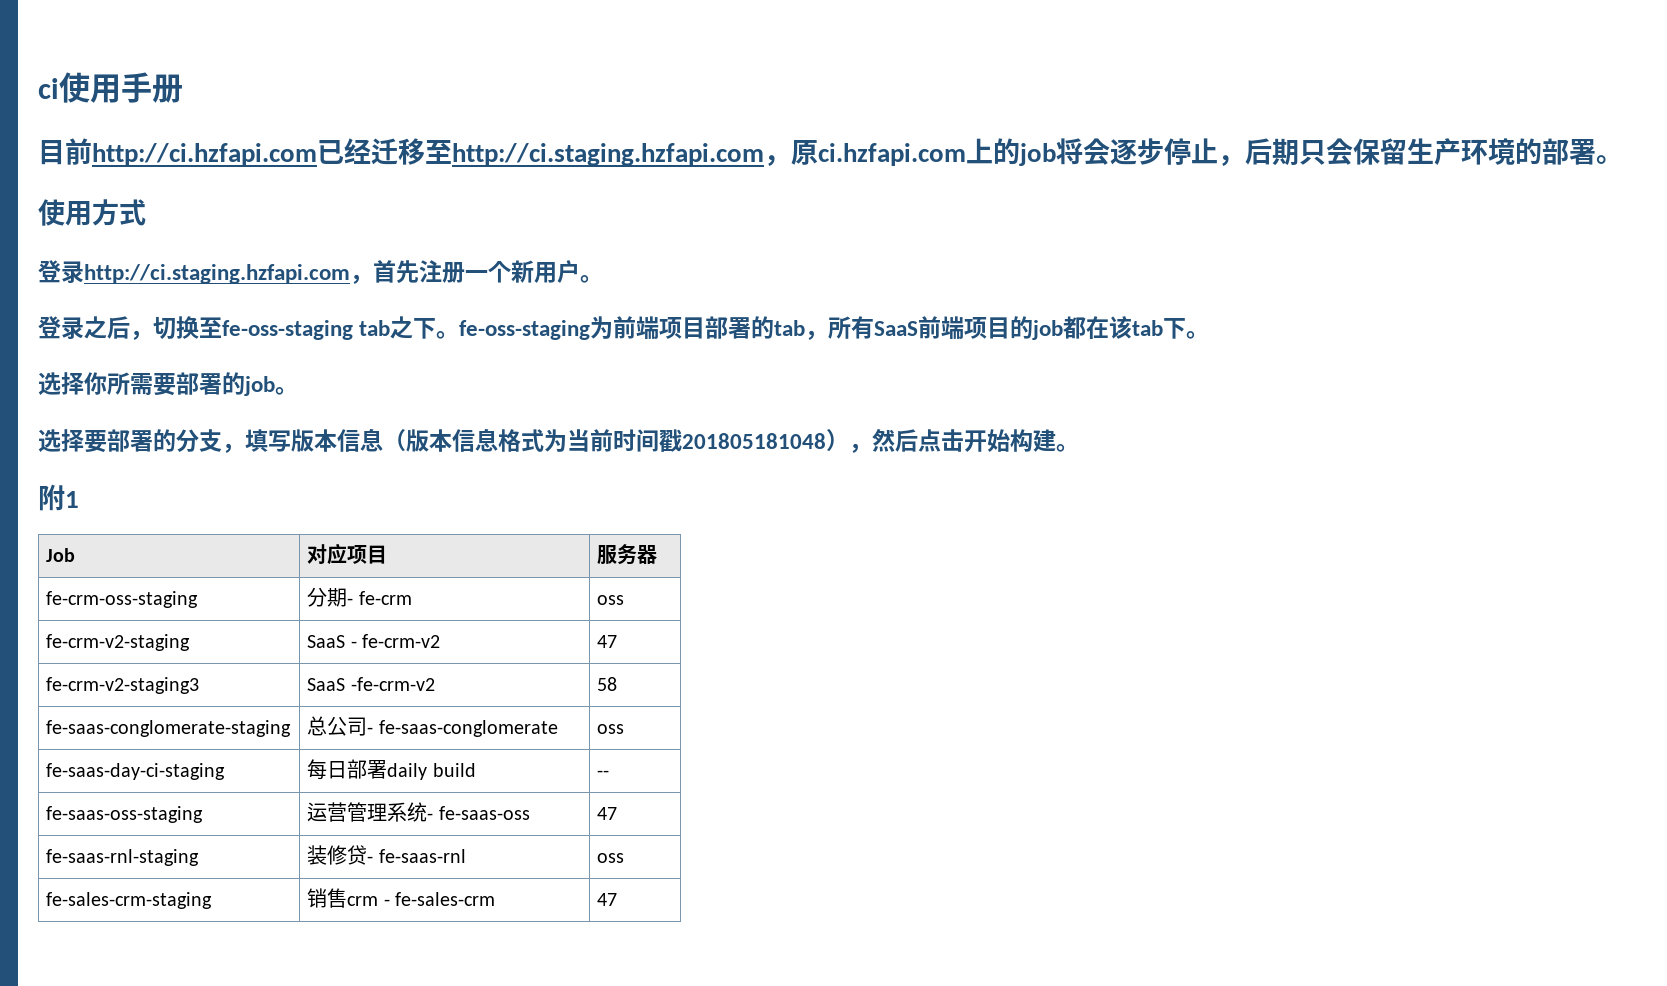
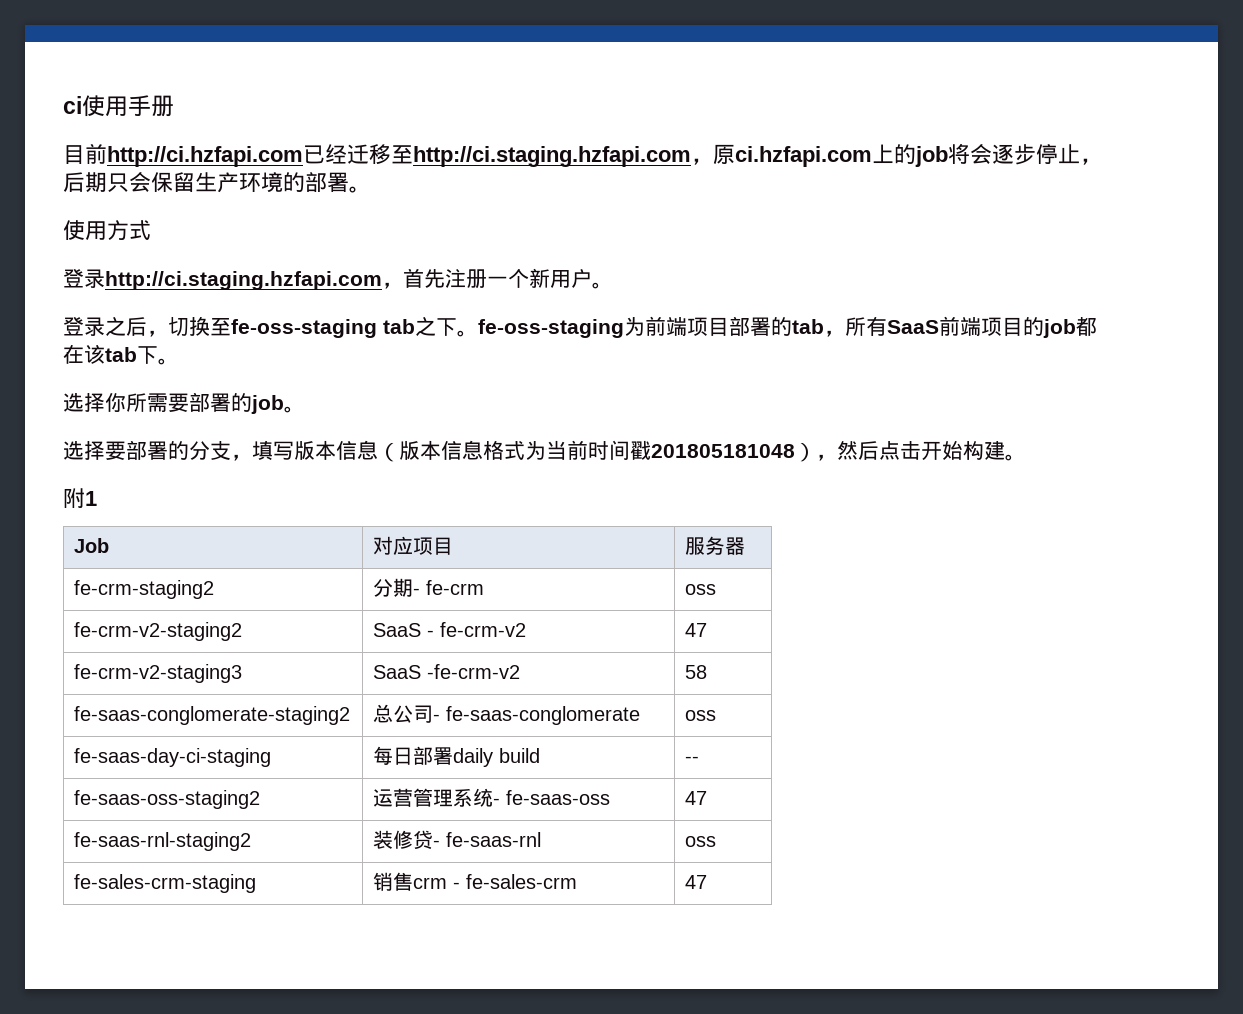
- fe-crm-oss-staging | 分期- fe-crm | oss
+ fe-crm-staging2 | 分期- fe-crm | oss
- fe-crm-v2-staging | SaaS - fe-crm-v2 | 47
+ fe-crm-v2-staging2 | SaaS - fe-crm-v2 | 47
- fe-saas-conglomerate-staging | 总公司- fe-saas-conglomerate | oss
+ fe-saas-conglomerate-staging2 | 总公司- fe-saas-conglomerate | oss
- fe-saas-oss-staging | 运营管理系统- fe-saas-oss | 47
+ fe-saas-oss-staging2 | 运营管理系统- fe-saas-oss | 47
- fe-saas-rnl-staging | 装修贷- fe-saas-rnl | oss
+ fe-saas-rnl-staging2 | 装修贷- fe-saas-rnl | oss

